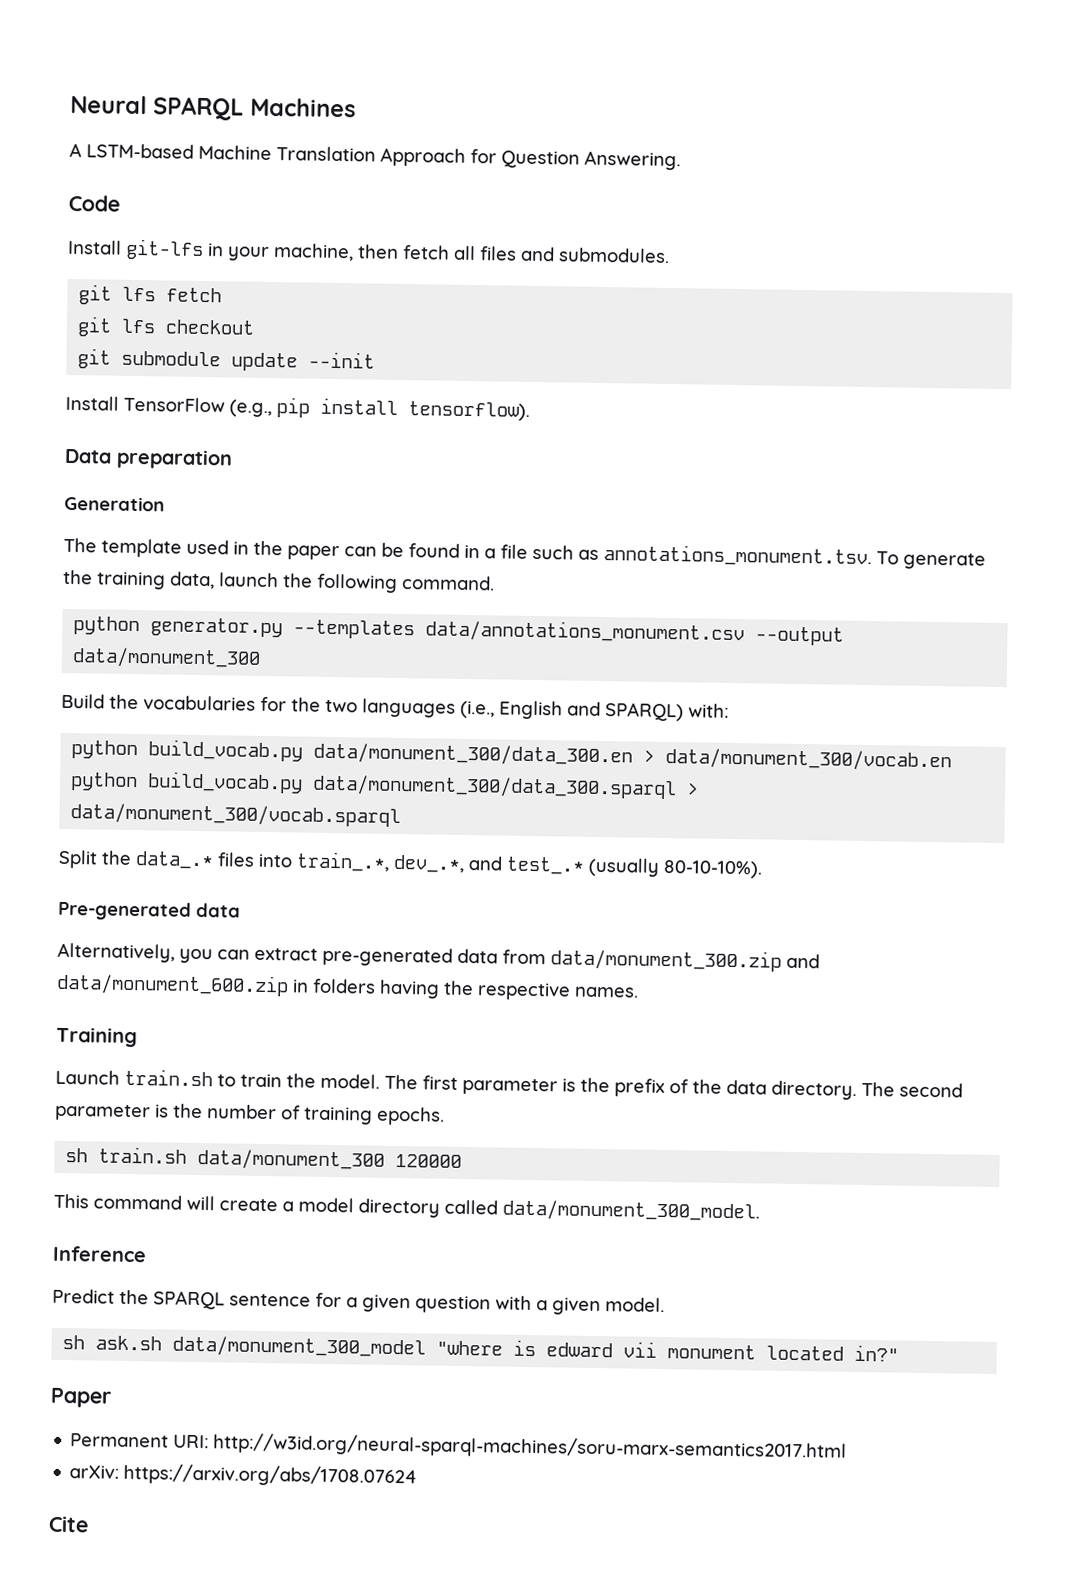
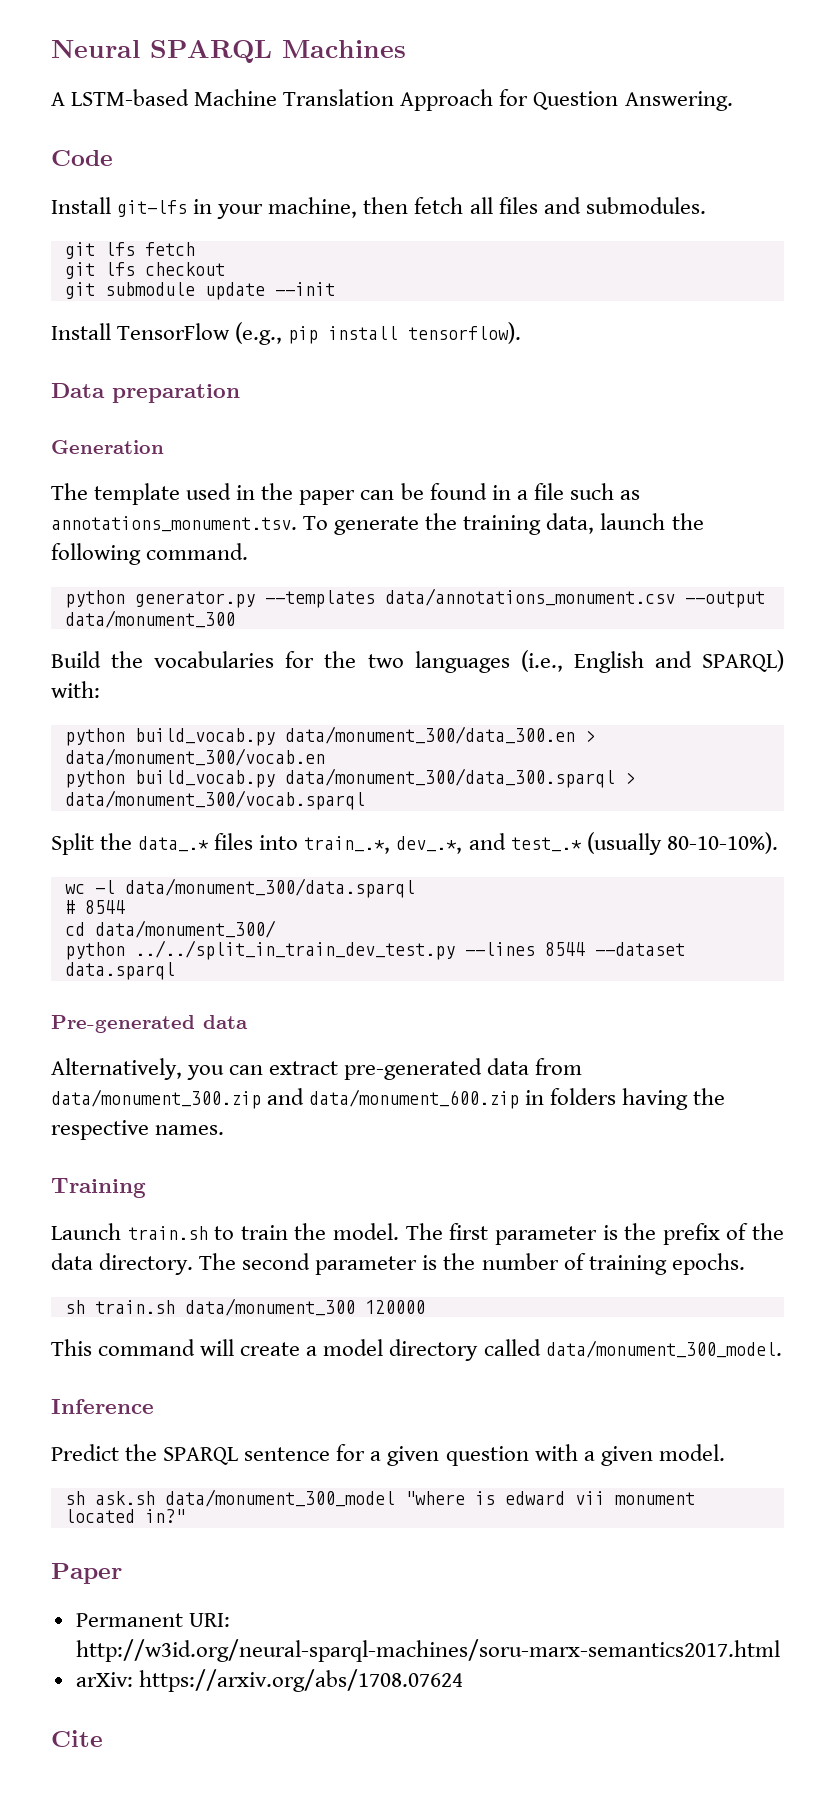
+ wc -l data/monument_300/data.sparql
+ # 8544
+ cd data/monument_300/
+ python ../../split_in_train_dev_test.py --lines 8544 --dataset data.sparql

